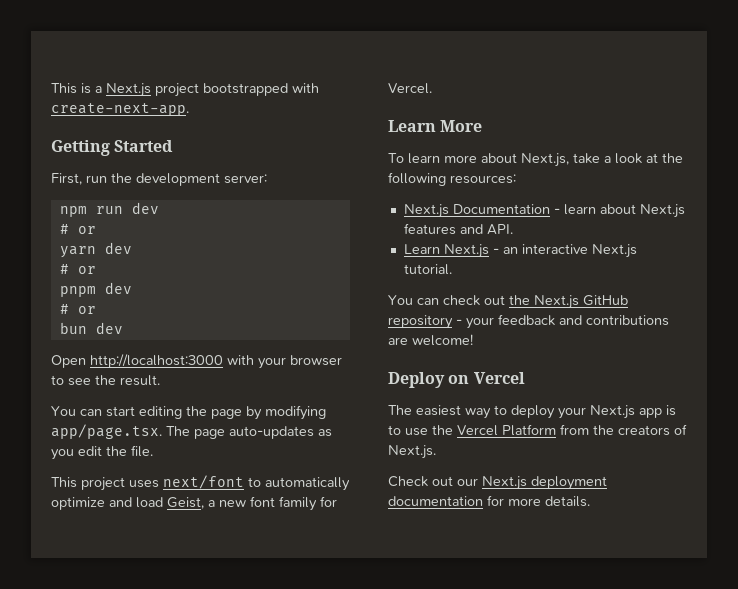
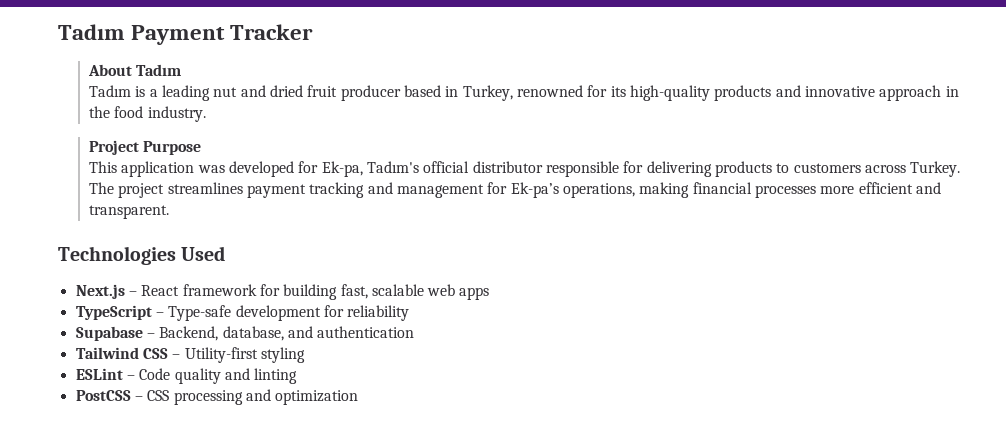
- This is a Next.js project bootstrapped with create-next-app.
- Getting Started
- First, run the development server:
- npm run dev
- # or
- yarn dev
- # or
- pnpm dev
- # or
- bun dev
- Open http://localhost:3000 with your browser to see the result.
- You can start editing the page by modifying app/page.tsx. The page auto-updates as you edit the file.
- This project uses next/font to automatically optimize and load Geist, a new font family for Vercel.
- Learn More
- To learn more about Next.js, take a look at the following resources:
- Next.js Documentation - learn about Next.js features and API.
- Learn Next.js - an interactive Next.js tutorial.
- You can check out the Next.js GitHub repository - your feedback and contributions are welcome!
- Deploy on Vercel
- The easiest way to deploy your Next.js app is to use the Vercel Platform from the creators of Next.js.
- Check out our Next.js deployment documentation for more details.
+ Tadım Payment Tracker
+ About Tadım
+ Tadım is a leading nut and dried fruit producer based in Turkey, renowned for its high-quality products and innovative approach in the food industry.
+ Project Purpose
+ This application was developed for Ek-pa, Tadım's official distributor responsible for delivering products to customers across Turkey. The project streamlines payment tracking and management for Ek-pa’s operations, making financial processes more efficient and transparent.
+ Technologies Used
+ Next.js – React framework for building fast, scalable web apps
+ TypeScript – Type-safe development for reliability
+ Supabase – Backend, database, and authentication
+ Tailwind CSS – Utility-first styling
+ ESLint – Code quality and linting
+ PostCSS – CSS processing and optimization

